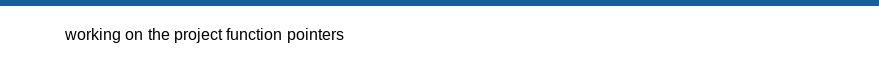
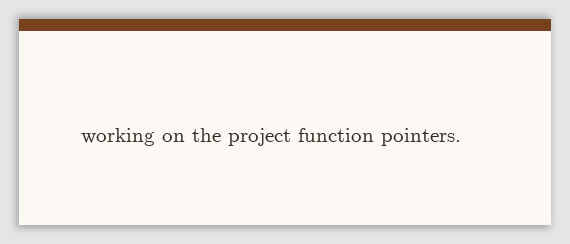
- working on the project function pointers
+ working on the project function pointers.

